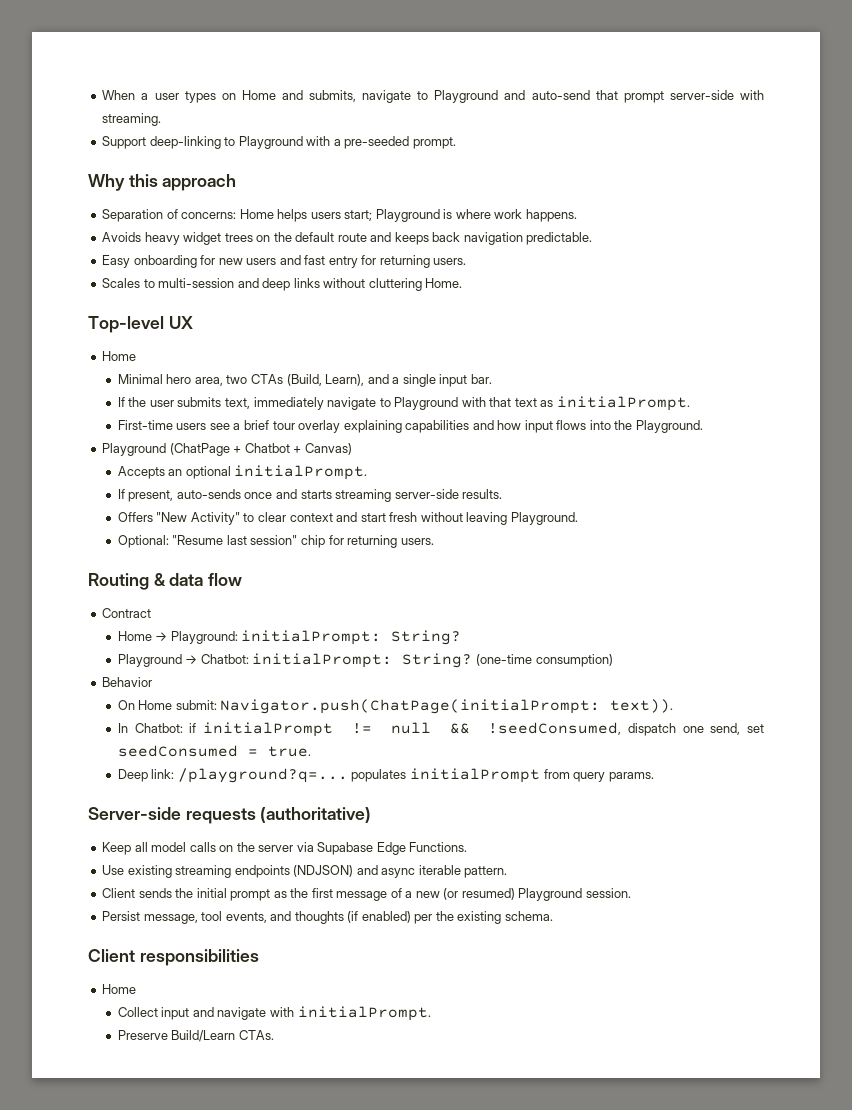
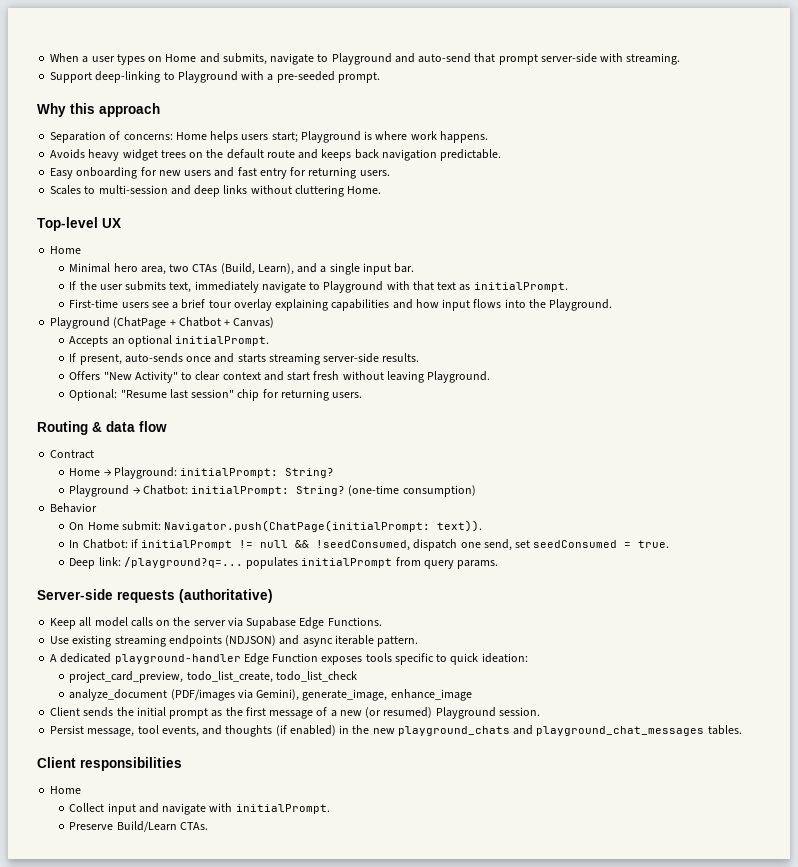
+ A dedicated playground-handler Edge Function exposes tools specific to quick ideation:
+ project_card_preview, todo_list_create, todo_list_check
+ analyze_document (PDF/images via Gemini), generate_image, enhance_image
- Persist message, tool events, and thoughts (if enabled) per the existing schema.
+ Persist message, tool events, and thoughts (if enabled) in the new playground_chats and playground_chat_messages tables.

